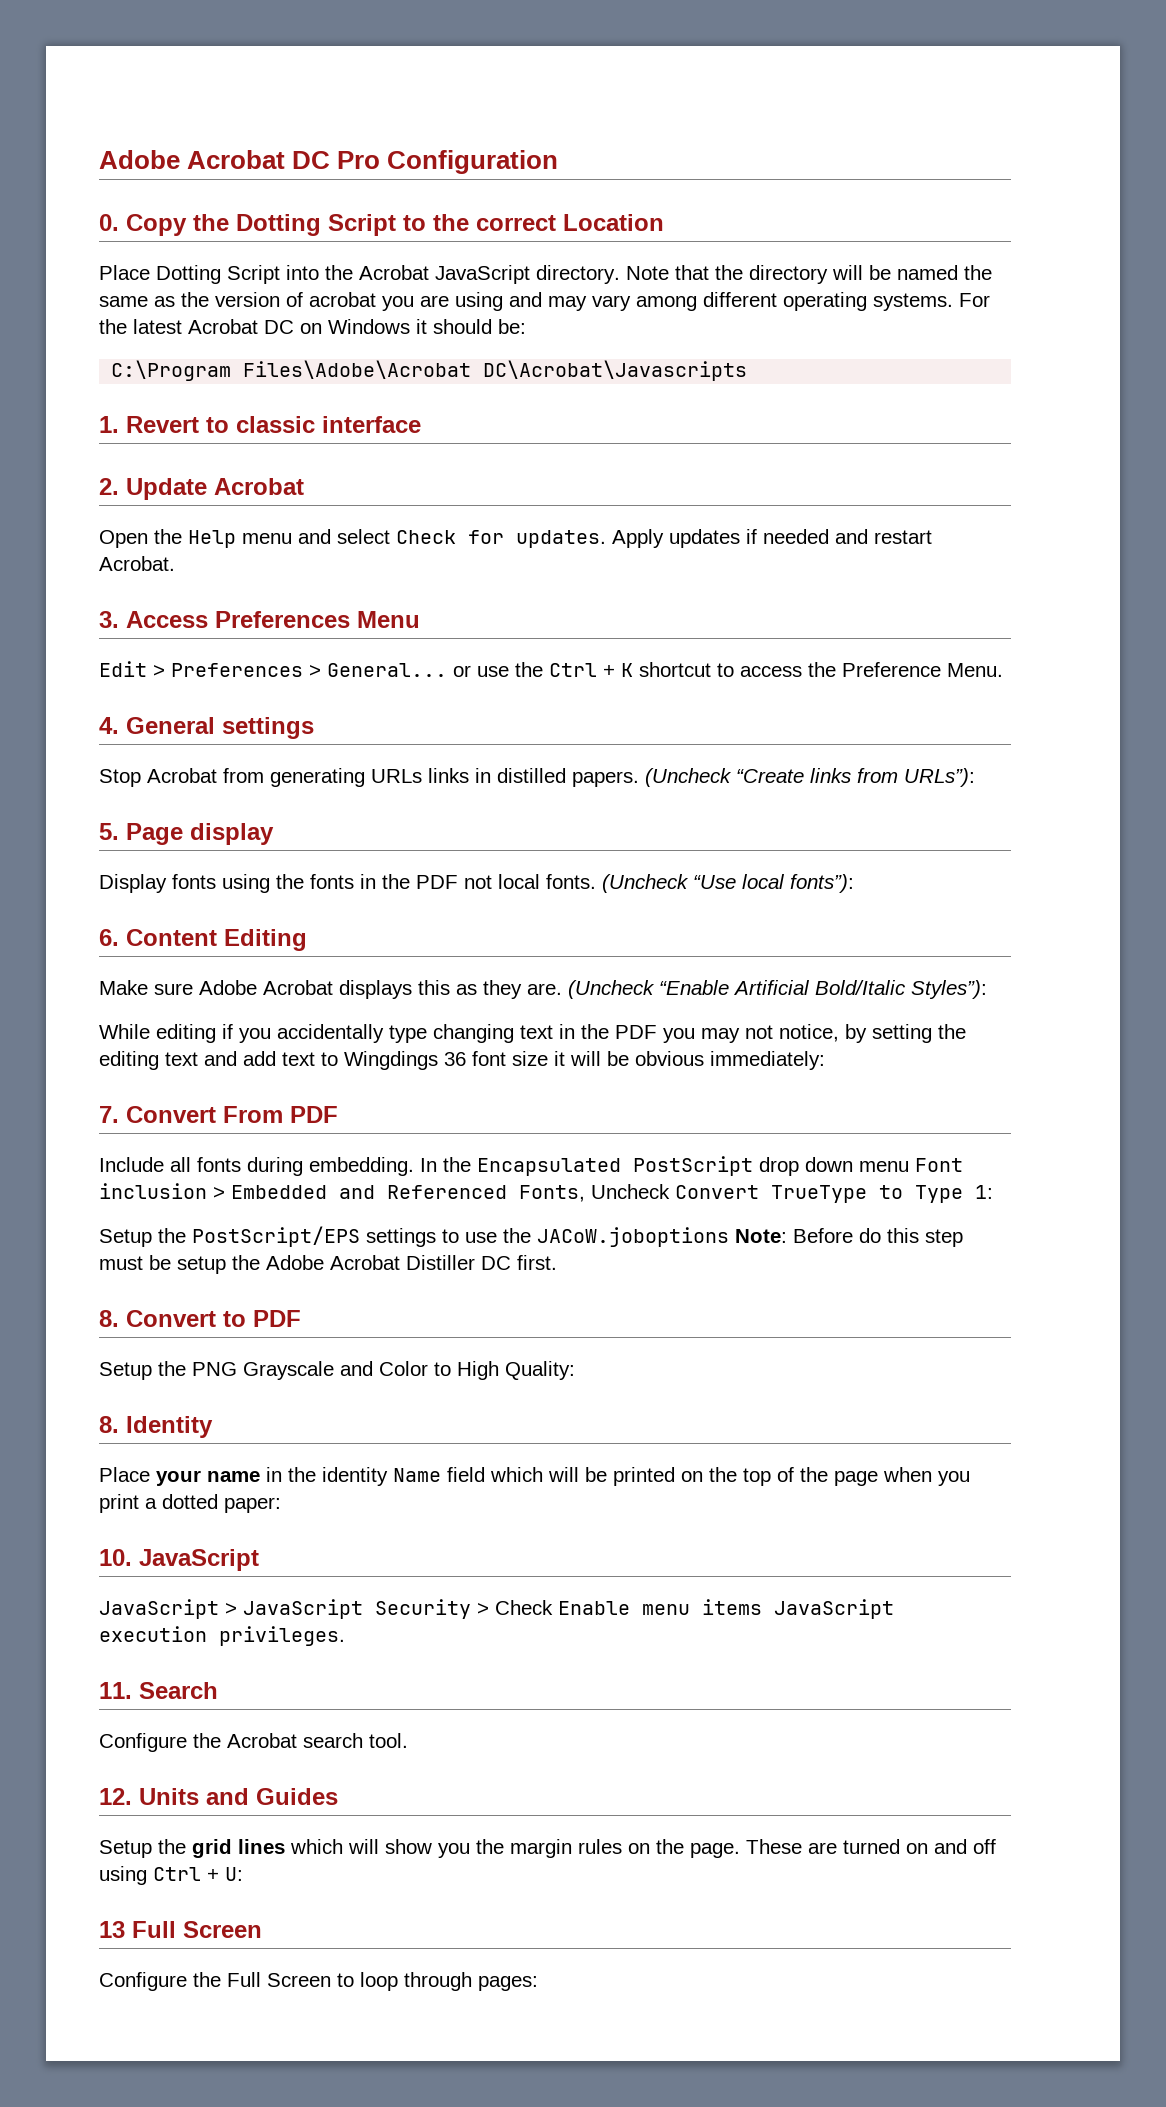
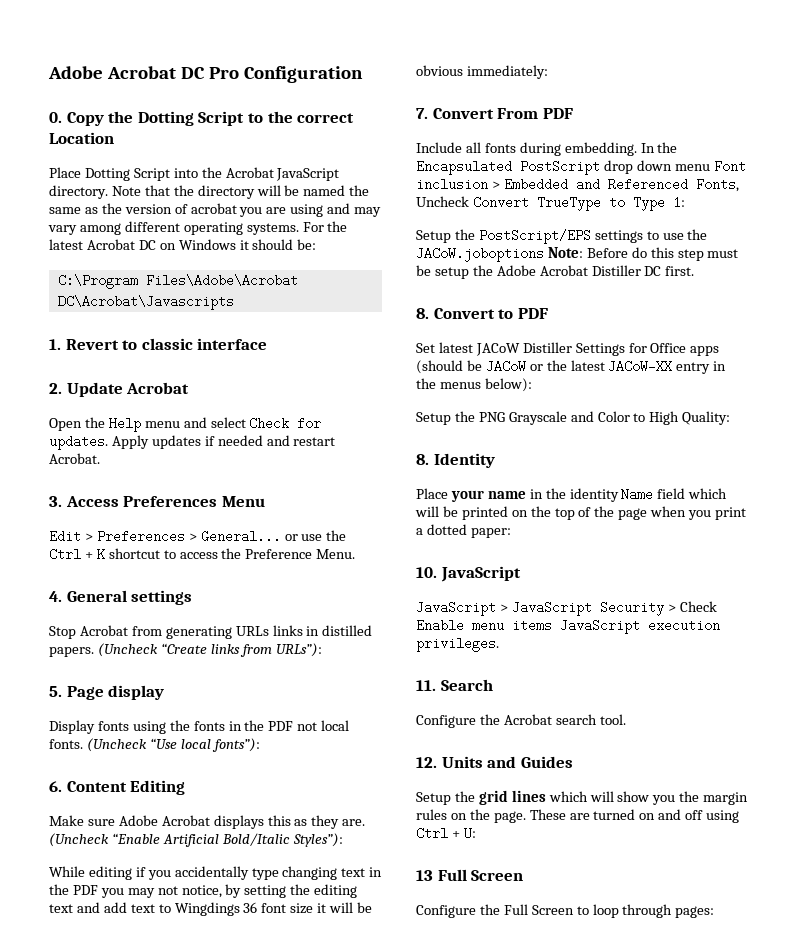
+ Set latest JACoW Distiller Settings for Office apps (should be JACoW or the latest JACoW-XX entry in the menus below):

